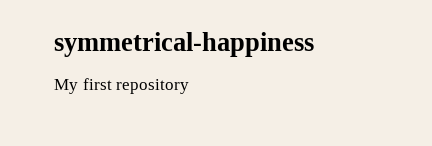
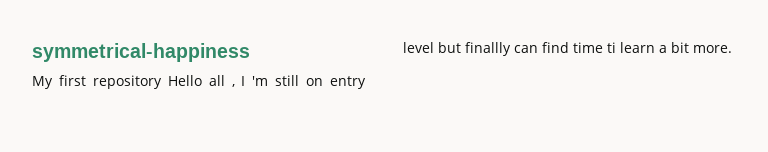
- My first repository
+ My first repository Hello all , I 'm still on entry level but finallly can find time ti learn a bit more.

